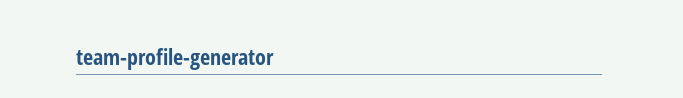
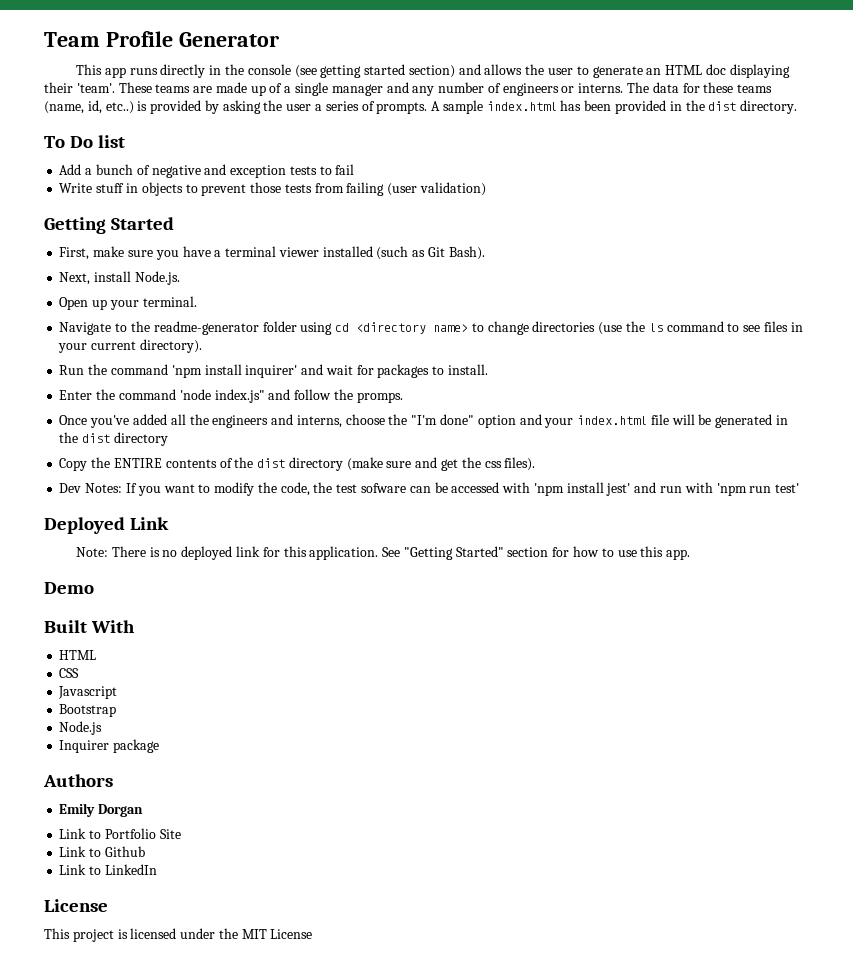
- team-profile-generator
+ Team Profile Generator
+ This app runs directly in the console (see getting started section) and allows the user to generate an HTML doc displaying their 'team'. These teams are made up of a single manager and any number of engineers or interns. The data for these teams (name, id, etc..) is provided by asking the user a series of prompts. A sample index.html has been provided in the dist directory.
+ To Do list
+ Add a bunch of negative and exception tests to fail
+ Write stuff in objects to prevent those tests from failing (user validation)
+ Getting Started
+ First, make sure you have a terminal viewer installed (such as Git Bash).
+ Next, install Node.js.
+ Open up your terminal.
+ Navigate to the readme-generator folder using cd <directory name> to change directories (use the ls command to see files in your current directory).
+ Run the command 'npm install inquirer' and wait for packages to install.
+ Enter the command 'node index.js" and follow the promps.
+ Once you've added all the engineers and interns, choose the "I'm done" option and your index.html file will be generated in the dist directory
+ Copy the ENTIRE contents of the dist directory (make sure and get the css files).
+ Dev Notes: If you want to modify the code, the test sofware can be accessed with 'npm install jest' and run with 'npm run test'
+ Deployed Link
+ Note: There is no deployed link for this application. See "Getting Started" section for how to use this app.
+ Demo
+ Built With
+ HTML
+ CSS
+ Javascript
+ Bootstrap
+ Node.js
+ Inquirer package
+ Authors
+ Emily Dorgan
+ Link to Portfolio Site
+ Link to Github
+ Link to LinkedIn
+ License
+ This project is licensed under the MIT License

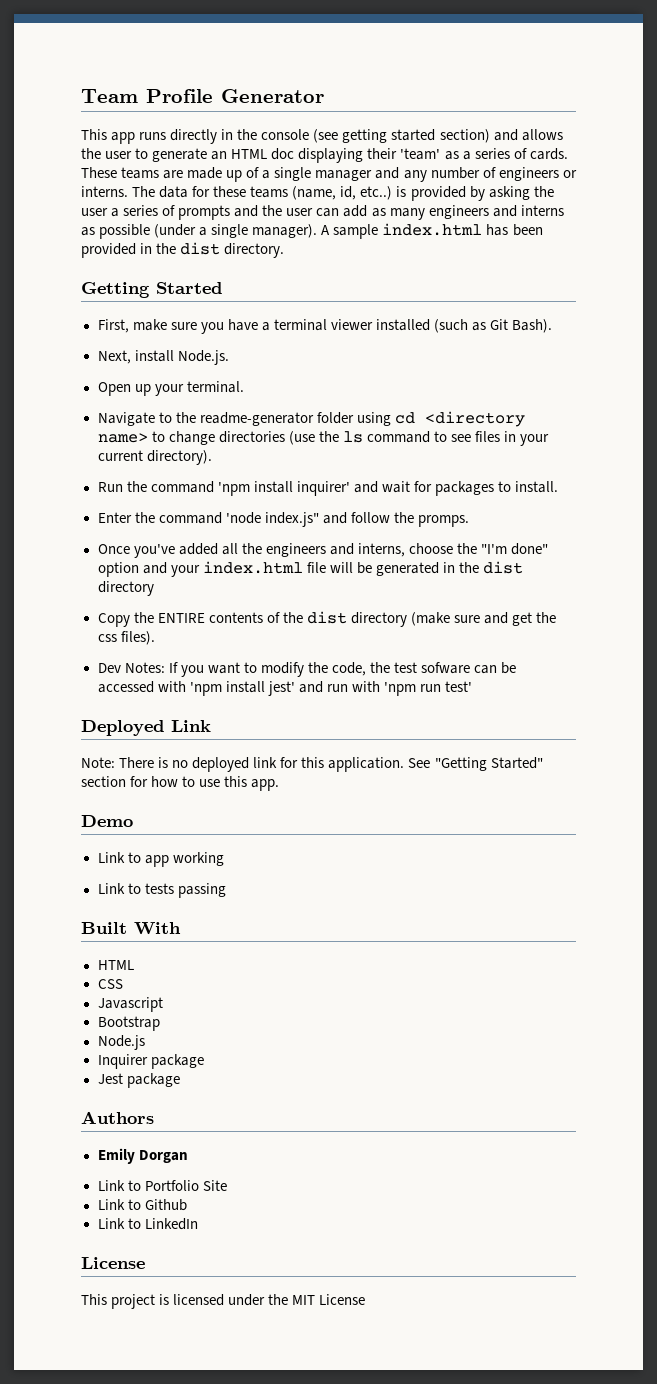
- This app runs directly in the console (see getting started section) and allows the user to generate an HTML doc displaying their 'team'.
+ This app runs directly in the console (see getting started section) and allows the user to generate an HTML doc displaying their 'team' as a series of cards.
- The data for these teams (name, id, etc..) is provided by asking the user a series of prompts.
+ The data for these teams (name, id, etc..) is provided by asking the user a series of prompts and the user can add as many engineers and interns as possible (under a single manager).
- To Do list
- Add a bunch of negative and exception tests to fail
- Write stuff in objects to prevent those tests from failing (user validation)
+ Link to app working
+ Link to tests passing
+ Jest package

